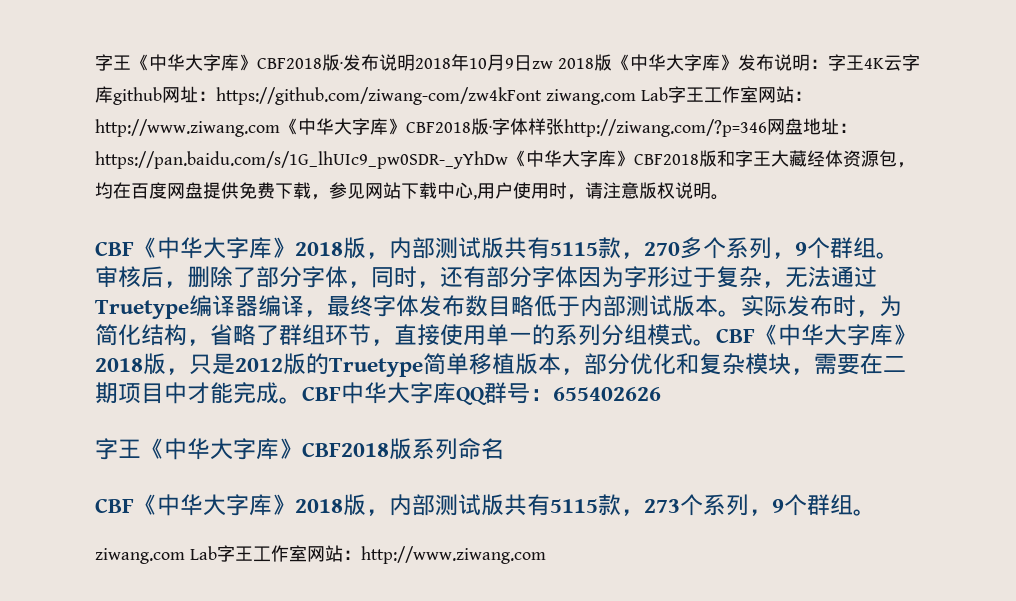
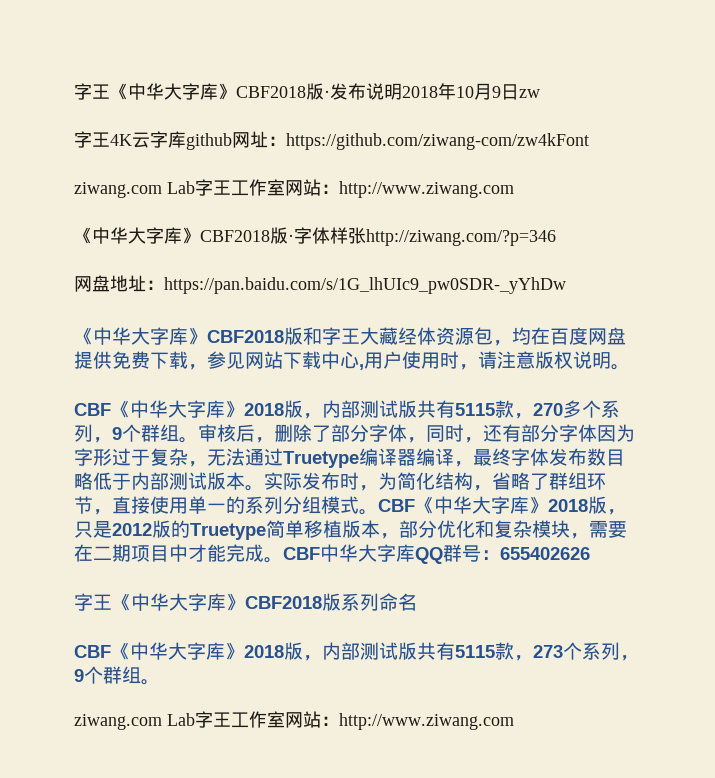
- 字王《中华大字库》CBF2018版·发布说明2018年10月9日zw 2018版《中华大字库》发布说明：字王4K云字库github网址：
+ 字王《中华大字库》CBF2018版·发布说明2018年10月9日zw
+ 字王4K云字库github网址：
- https://github.com/ziwang-com/zw4kFont ziwang.com Lab字王工作室网站：http://www.ziwang.com《中华大字库》CBF2018版·字体样张http://ziwang.com/?p=346网盘地址：
+ https://github.com/ziwang-com/zw4kFont
+ ziwang.com Lab字王工作室网站：http://www.ziwang.com
+ 《中华大字库》CBF2018版·字体样张http://ziwang.com/?p=346
+ 网盘地址：
- https://pan.baidu.com/s/1G_lhUIc9_pw0SDR-_yYhDw《中华大字库》CBF2018版和字王大藏经体资源包，均在百度网盘提供免费下载，参见网站下载中心,用户使用时，请注意版权说明。
+ https://pan.baidu.com/s/1G_lhUIc9_pw0SDR-_yYhDw
+ 《中华大字库》CBF2018版和字王大藏经体资源包，均在百度网盘提供免费下载，参见网站下载中心,用户使用时，请注意版权说明。

